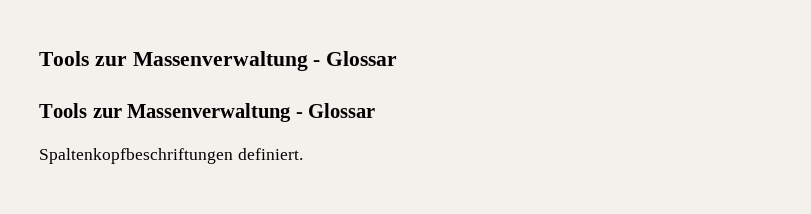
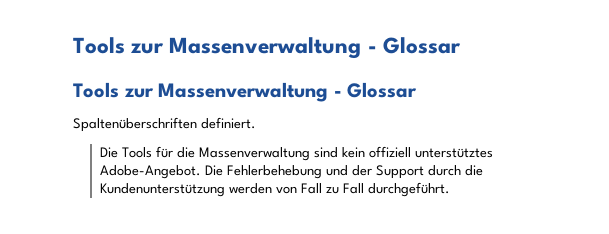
- Spaltenkopfbeschriftungen definiert.
+ Spaltenüberschriften definiert.
+ Die Tools für die Massenverwaltung sind kein offiziell unterstütztes Adobe-Angebot. Die Fehlerbehebung und der Support durch die Kundenunterstützung werden von Fall zu Fall durchgeführt.

